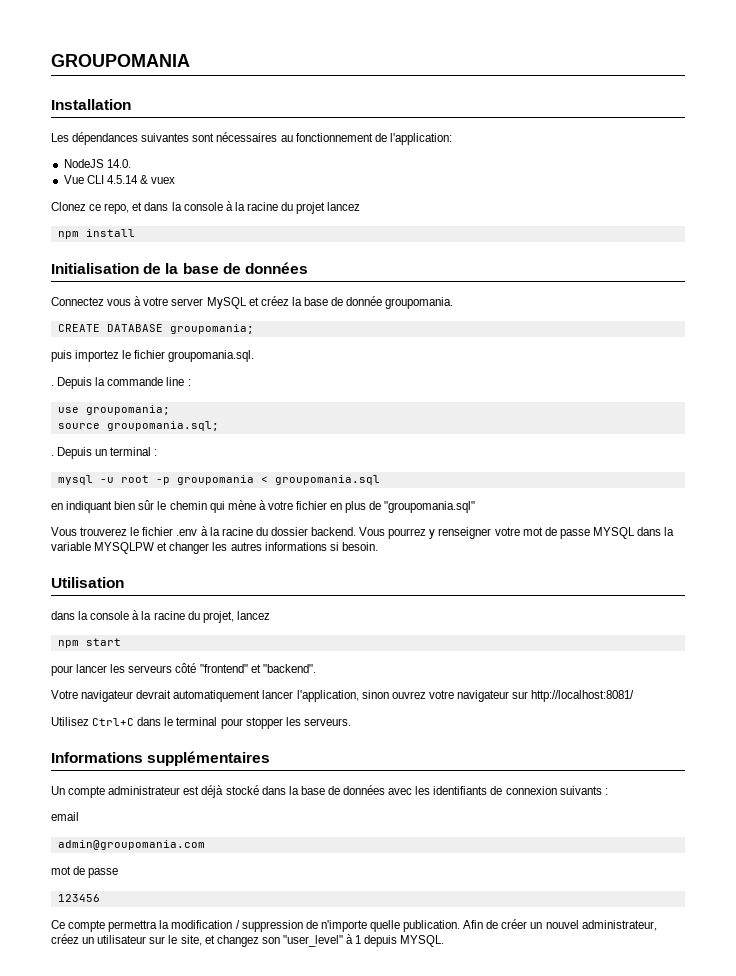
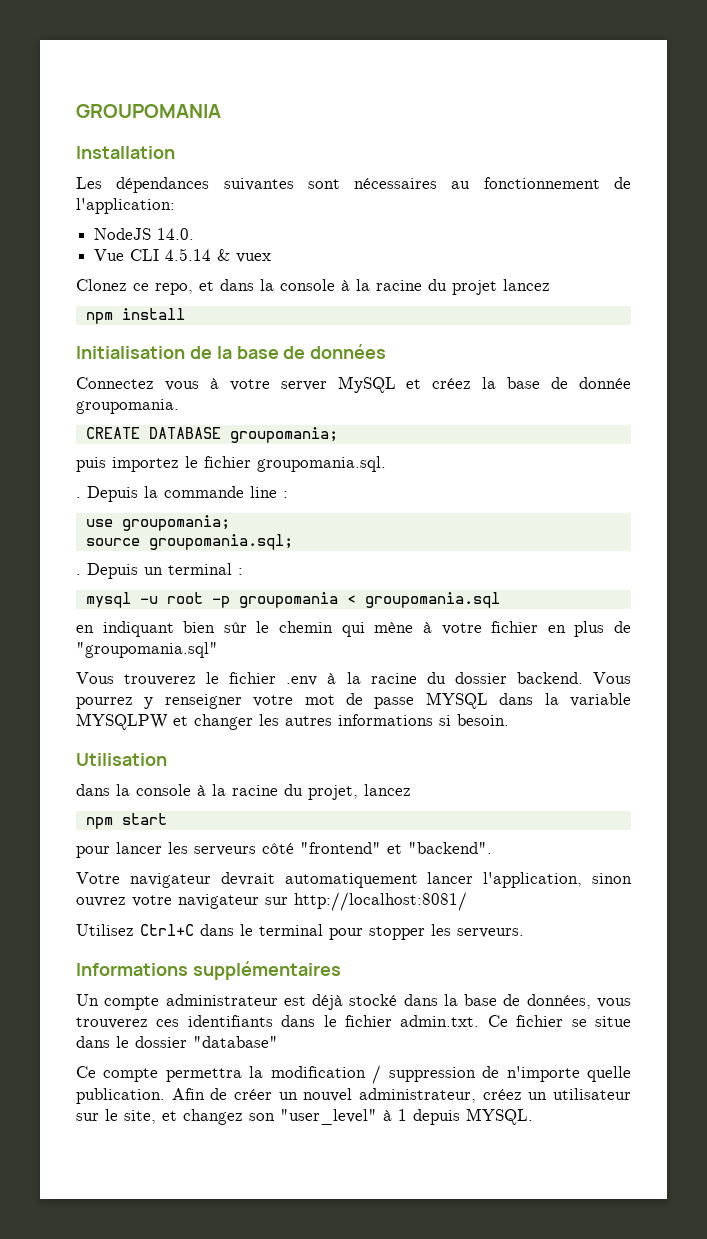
- Un compte administrateur est déjà stocké dans la base de données avec les identifiants de connexion suivants :
- email
- admin@groupomania.com
- mot de passe
- 123456
+ Un compte administrateur est déjà stocké dans la base de données, vous trouverez ces identifiants dans le fichier admin.txt. Ce fichier se situe dans le dossier "database"

